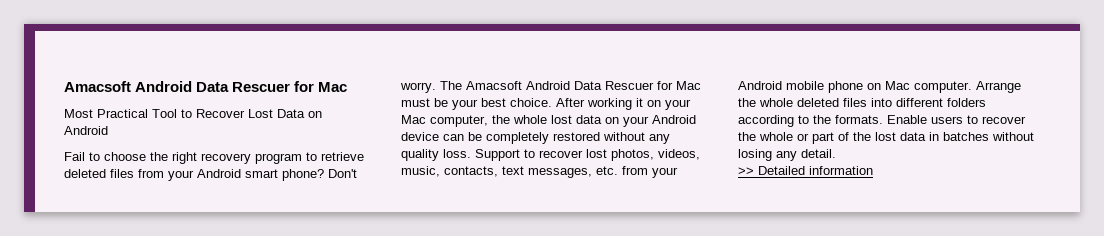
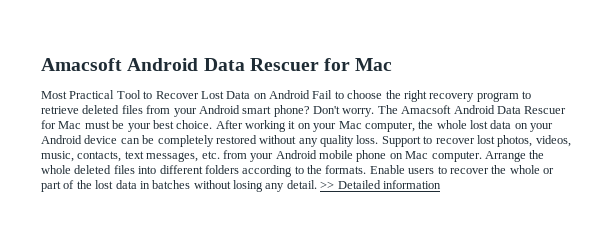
- Most Practical Tool to Recover Lost Data on Android
- Fail to choose the right recovery program to retrieve deleted files from your Android smart phone?
+ Most Practical Tool to Recover Lost Data on Android Fail to choose the right recovery program to retrieve deleted files from your Android smart phone?
- Enable users to recover the whole or part of the lost data in batches without losing any detail.
- >> Detailed information
+ Enable users to recover the whole or part of the lost data in batches without losing any detail. >> Detailed information

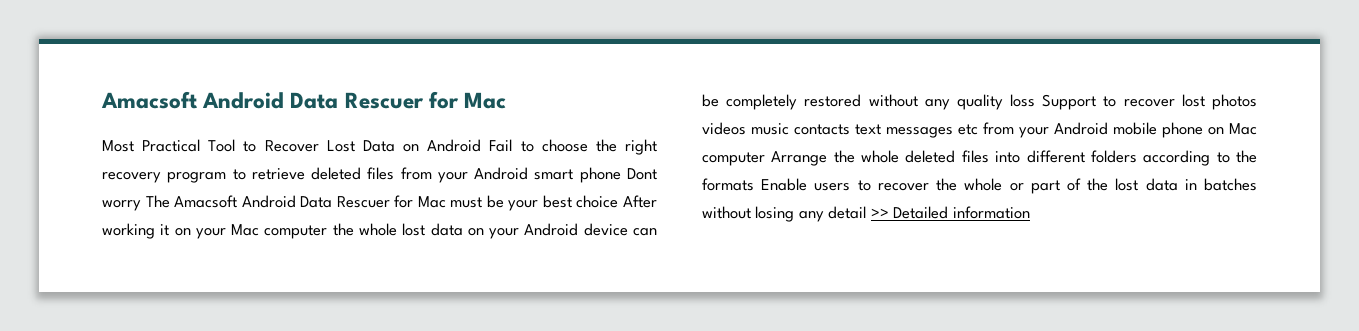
- Most Practical Tool to Recover Lost Data on Android Fail to choose the right recovery program to retrieve deleted files from your Android smart phone? Don't worry. The Amacsoft Android Data Rescuer for Mac must be your best choice. After working it on your Mac computer, the whole lost data on your Android device can be completely restored without any quality loss. Support to recover lost photos, videos, music, contacts, text messages, etc. from your Android mobile phone on Mac computer. Arrange the whole deleted files into different folders according to the formats. Enable users to recover the whole or part of the lost data in batches without losing any detail. >> Detailed information
+ Most Practical Tool to Recover Lost Data on Android Fail to choose the right recovery program to retrieve deleted files from your Android smart phone Dont worry The Amacsoft Android Data Rescuer for Mac must be your best choice After working it on your Mac computer the whole lost data on your Android device can be completely restored without any quality loss Support to recover lost photos videos music contacts text messages etc from your Android mobile phone on Mac computer Arrange the whole deleted files into different folders according to the formats Enable users to recover the whole or part of the lost data in batches without losing any detail >> Detailed information

